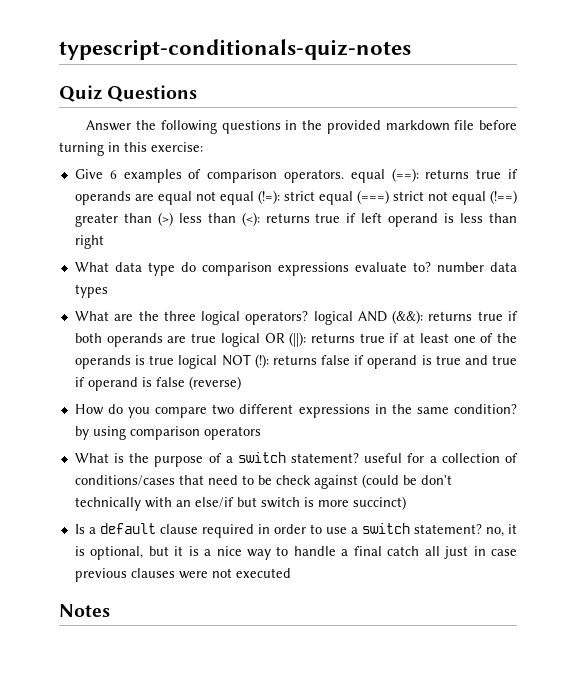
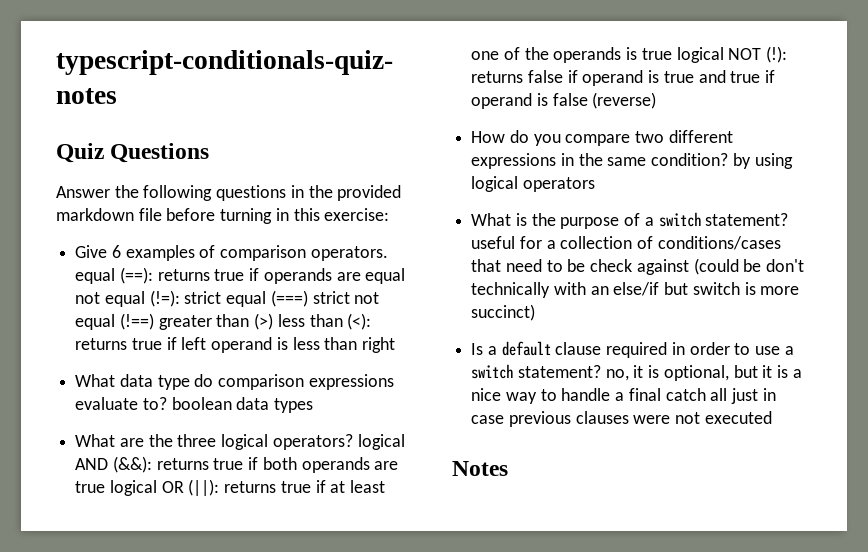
- What data type do comparison expressions evaluate to? number data types
+ What data type do comparison expressions evaluate to? boolean data types
- How do you compare two different expressions in the same condition? by using comparison operators
+ How do you compare two different expressions in the same condition? by using logical operators

